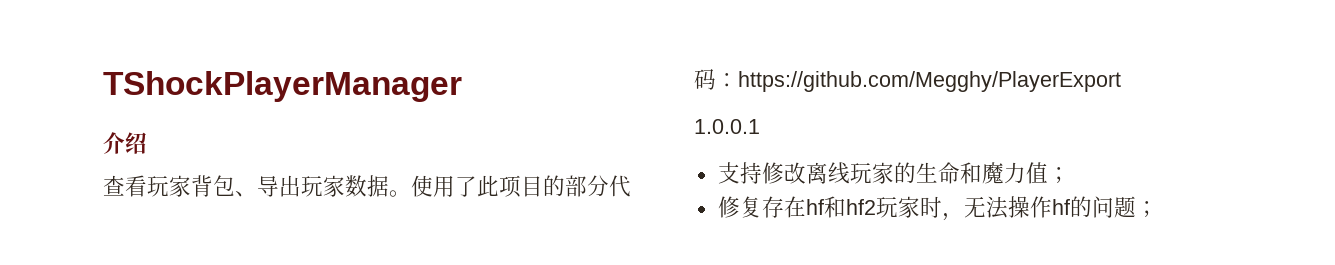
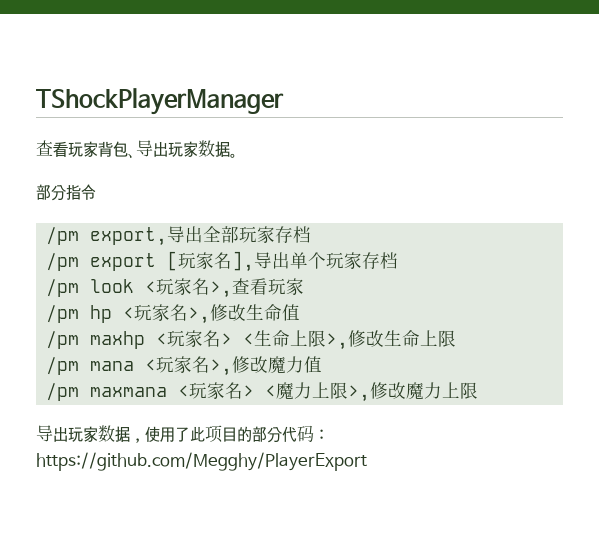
- 介绍
- 查看玩家背包、导出玩家数据。使用了此项目的部分代码：https://github.com/Megghy/PlayerExport
+ 查看玩家背包、导出玩家数据。
+ 部分指令
+ /pm export,导出全部玩家存档
+ /pm export [玩家名],导出单个玩家存档
+ /pm look <玩家名>,查看玩家
+ /pm hp <玩家名>,修改生命值
+ /pm maxhp <玩家名> <生命上限>,修改生命上限
+ /pm mana <玩家名>,修改魔力值
+ /pm maxmana <玩家名> <魔力上限>,修改魔力上限
+ 导出玩家数据，使用了此项目的部分代码：https://github.com/Megghy/PlayerExport
- 1.0.0.1
- 支持修改离线玩家的生命和魔力值；
- 修复存在hf和hf2玩家时，无法操作hf的问题；

